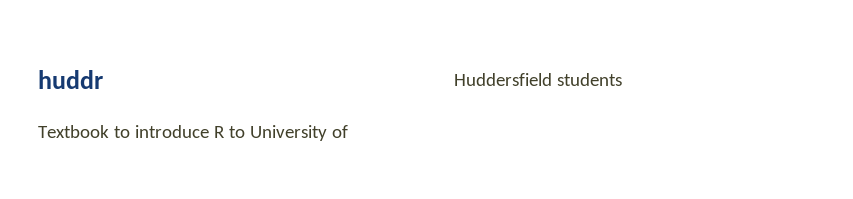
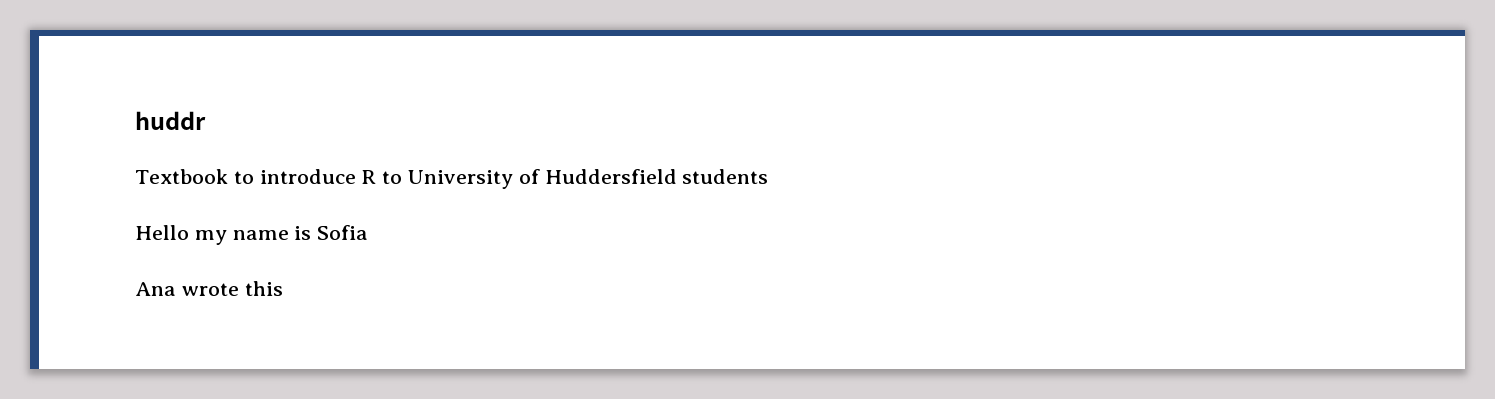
+ Hello my name is Sofia
+ Ana wrote this

